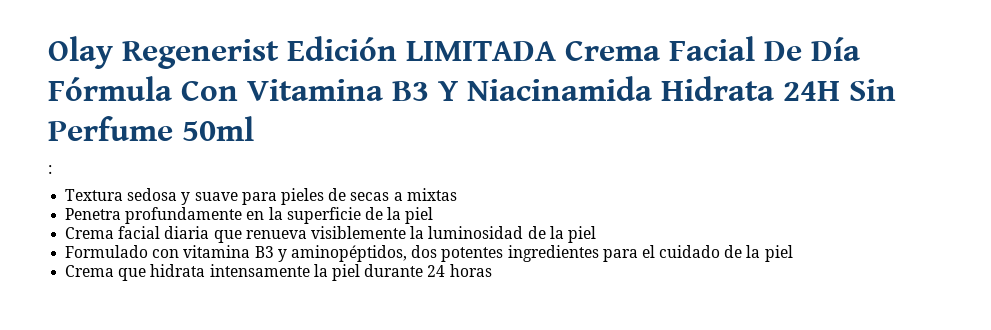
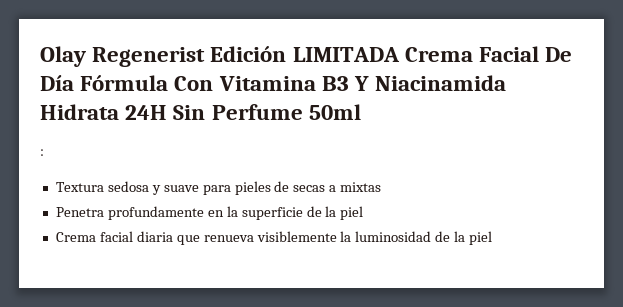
- Formulado con vitamina B3 y aminopéptidos, dos potentes ingredientes para el cuidado de la piel
- Crema que hidrata intensamente la piel durante 24 horas

